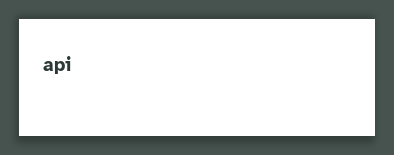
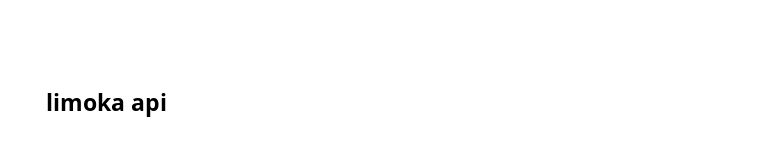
- api
+ limoka api

